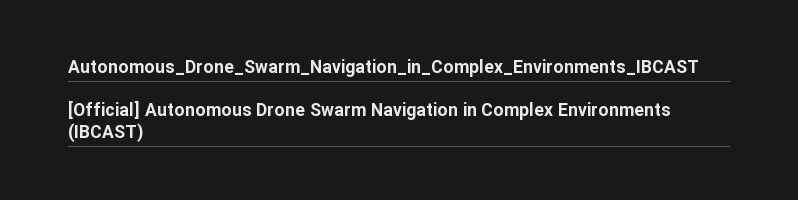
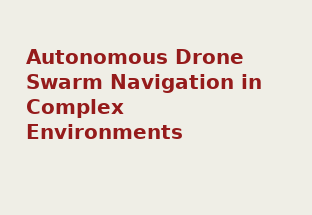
- Autonomous_Drone_Swarm_Navigation_in_Complex_Environments_IBCAST
- [Official] Autonomous Drone Swarm Navigation in Complex Environments (IBCAST)
+ Autonomous Drone Swarm Navigation in Complex Environments

